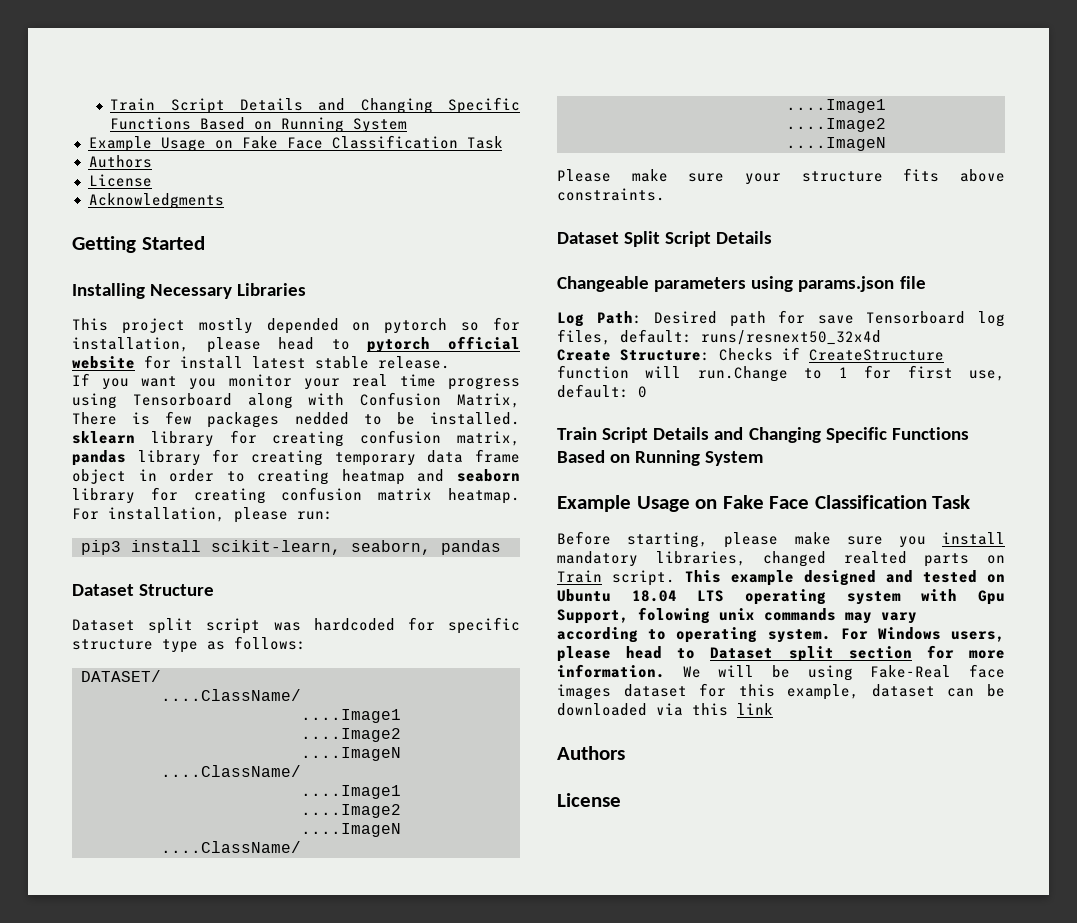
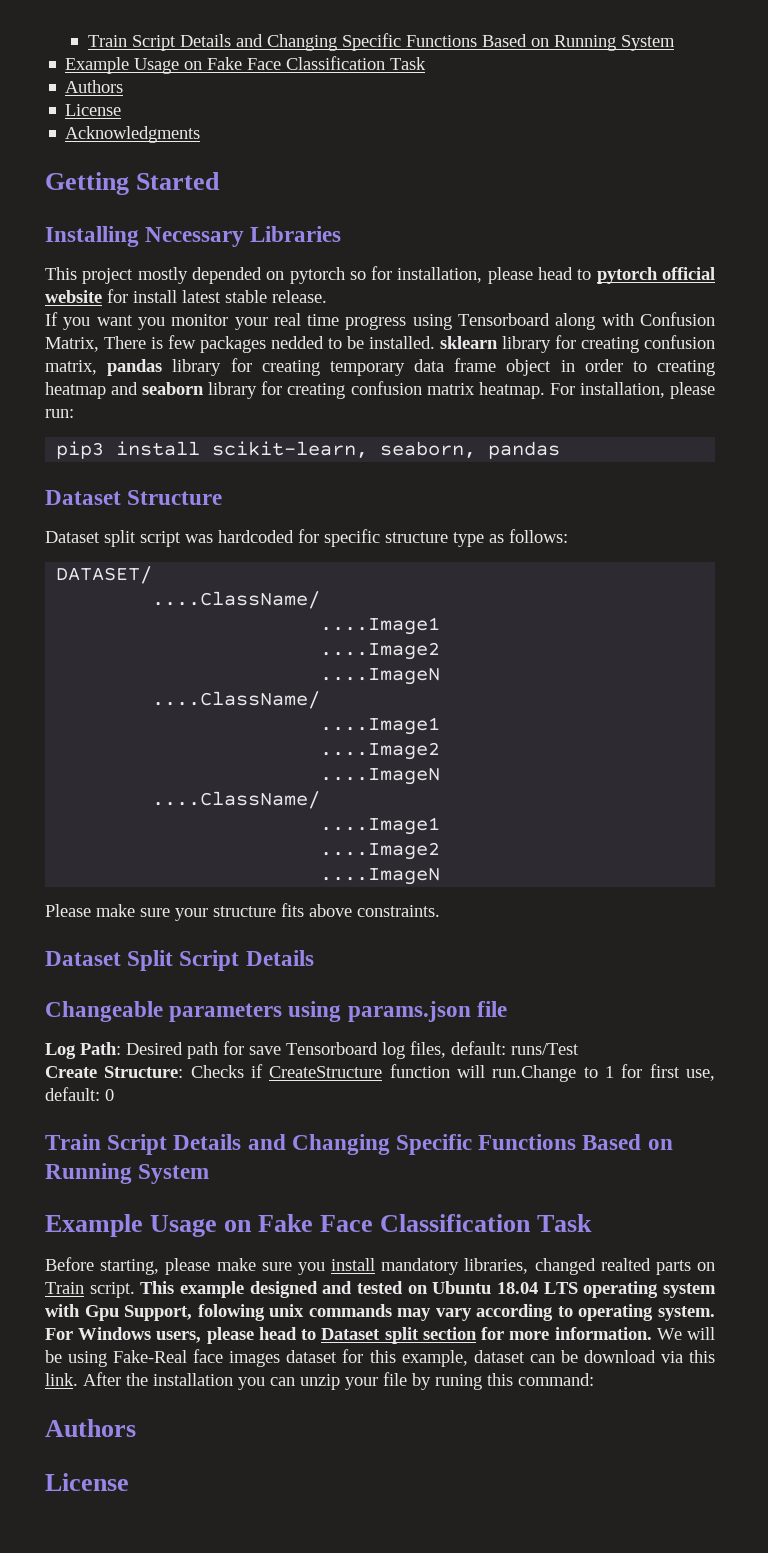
- Log Path: Desired path for save Tensorboard log files, default: runs/resnext50_32x4d
+ Log Path: Desired path for save Tensorboard log files, default: runs/Test
- We will be using Fake-Real face images dataset for this example, dataset can be downloaded via this link
+ We will be using Fake-Real face images dataset for this example, dataset can be download via this link. After the installation you can unzip your file by runing this command:

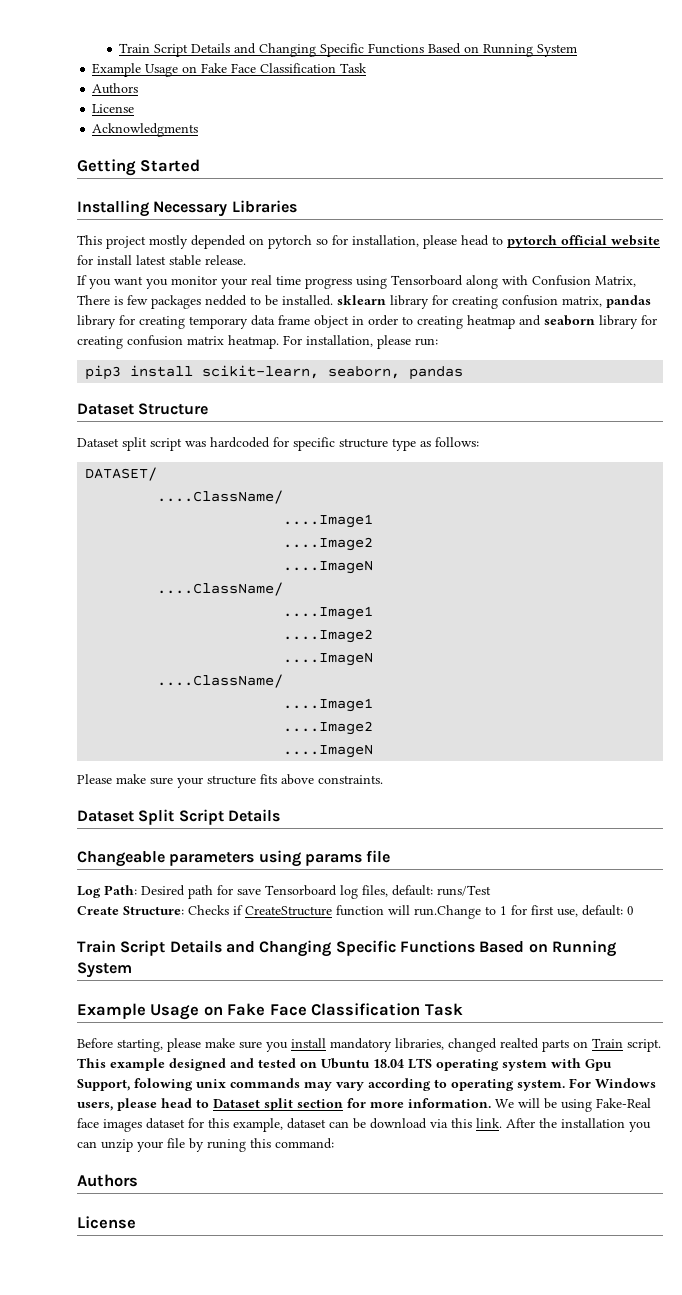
- Changeable parameters using params.json file
+ Changeable parameters using params file

